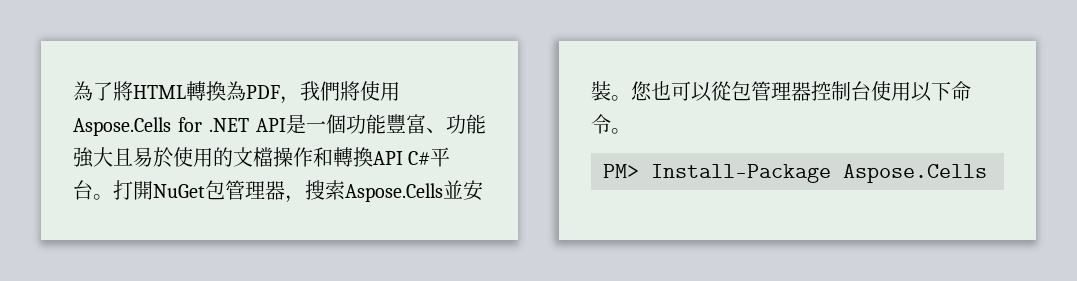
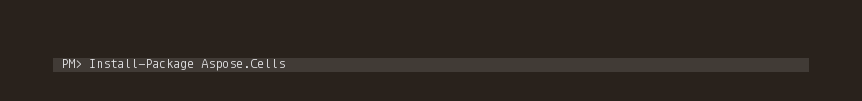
- 為了將HTML轉換為PDF，我們將使用Aspose.Cells for .NET API是一個功能豐富、功能強大且易於使用的文檔操作和轉換API C#平台。打開NuGet包管理器，搜索Aspose.Cells並安裝。您也可以從包管理器控制台使用以下命令。

